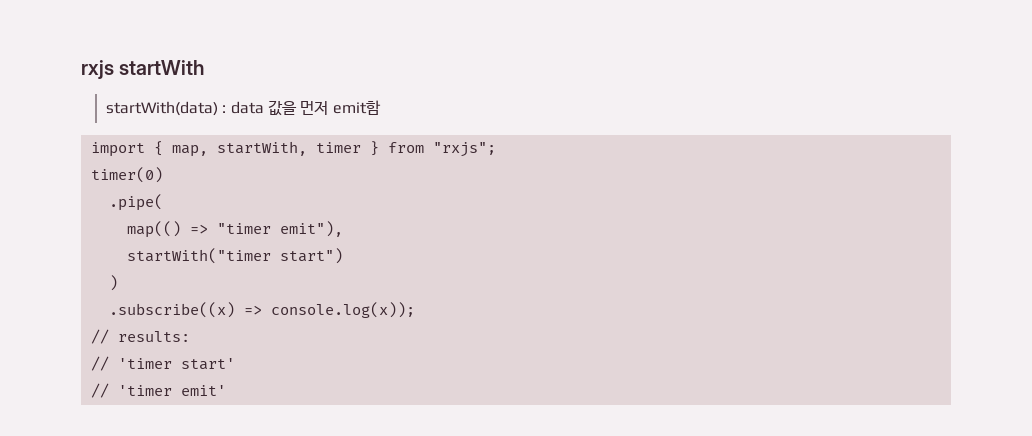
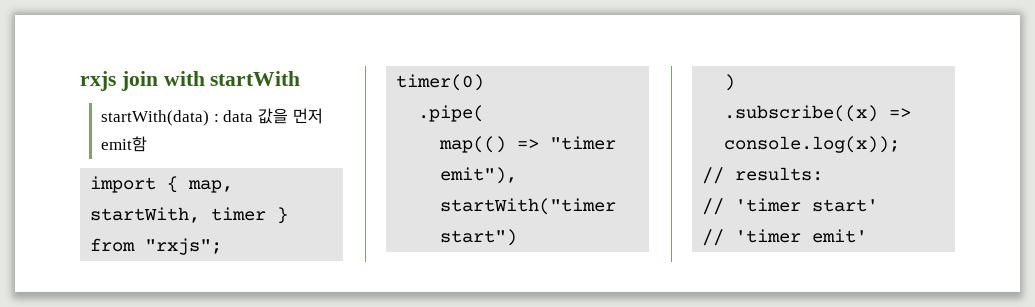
- rxjs startWith
+ rxjs join with startWith

